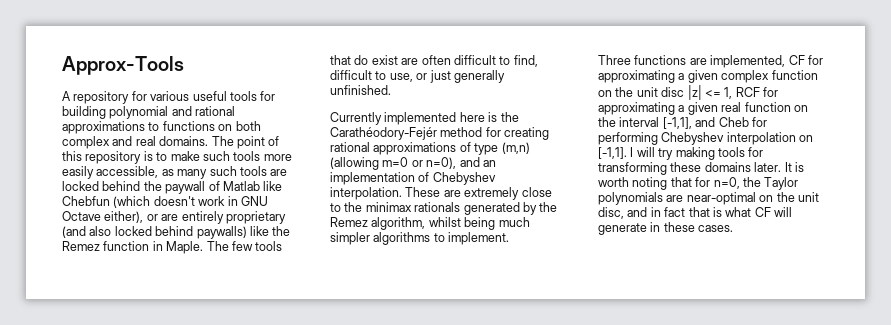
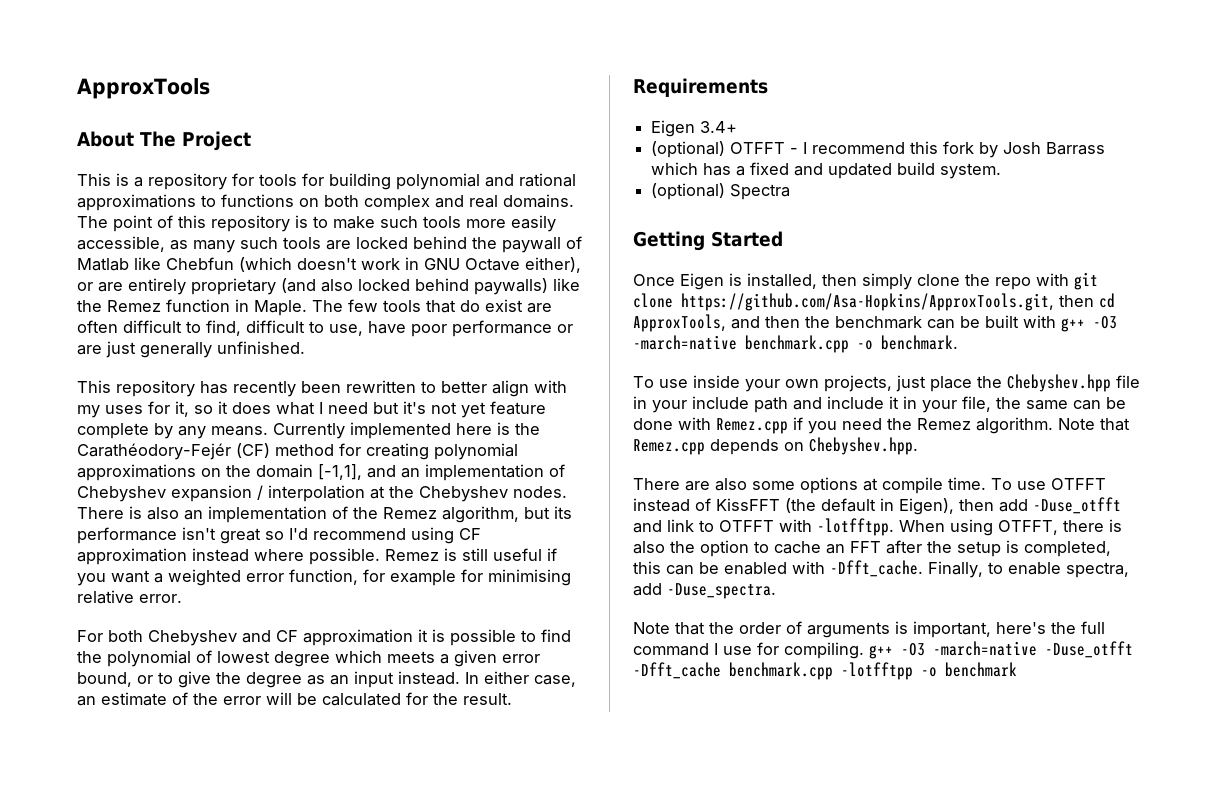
- Approx-Tools
- A repository for various useful tools for building polynomial and rational approximations to functions on both complex and real domains.
+ ApproxTools
+ About The Project
+ This is a repository for tools for building polynomial and rational approximations to functions on both complex and real domains.
- The few tools that do exist are often difficult to find, difficult to use, or just generally unfinished.
- Currently implemented here is the Carathéodory-Fejér method for creating rational approximations of type (m,n) (allowing m=0 or n=0), and an implementation of Chebyshev interpolation. These are extremely close to the minimax rationals generated by the Remez algorithm, whilst being much simpler algorithms to implement.
- Three functions are implemented, CF for approximating a given complex function on the unit disc |z| <= 1, RCF for approximating a given real function on the interval [-1,1], and Cheb for performing Chebyshev interpolation on [-1,1]. I will try making tools for transforming these domains later. It is worth noting that for n=0, the Taylor polynomials are near-optimal on the unit disc, and in fact that is what CF will generate in these cases.
+ The few tools that do exist are often difficult to find, difficult to use, have poor performance or are just generally unfinished.
+ This repository has recently been rewritten to better align with my uses for it, so it does what I need but it's not yet feature complete by any means. Currently implemented here is the Carathéodory-Fejér (CF) method for creating polynomial approximations on the domain [-1,1], and an implementation of Chebyshev expansion / interpolation at the Chebyshev nodes. There is also an implementation of the Remez algorithm, but its performance isn't great so I'd recommend using CF approximation instead where possible. Remez is still useful if you want a weighted error function, for example for minimising relative error.
+ For both Chebyshev and CF approximation it is possible to find the polynomial of lowest degree which meets a given error bound, or to give the degree as an input instead. In either case, an estimate of the error will be calculated for the result.
+ Requirements
+ Eigen 3.4+
+ (optional) OTFFT - I recommend this fork by Josh Barrass which has a fixed and updated build system.
+ (optional) Spectra
+ Getting Started
+ Once Eigen is installed, then simply clone the repo with git clone https://github.com/Asa-Hopkins/ApproxTools.git, then cd ApproxTools, and then the benchmark can be built with g++ -O3 -march=native benchmark.cpp -o benchmark.
+ To use inside your own projects, just place the Chebyshev.hpp file in your include path and include it in your file, the same can be done with Remez.cpp if you need the Remez algorithm. Note that Remez.cpp depends on Chebyshev.hpp.
+ There are also some options at compile time. To use OTFFT instead of KissFFT (the default in Eigen), then add -Duse_otfft and link to OTFFT with -lotfftpp. When using OTFFT, there is also the option to cache an FFT after the setup is completed, this can be enabled with -Dfft_cache. Finally, to enable spectra, add -Duse_spectra.
+ Note that the order of arguments is important, here's the full command I use for compiling. g++ -O3 -march=native -Duse_otfft -Dfft_cache benchmark.cpp -lotfftpp -o benchmark

